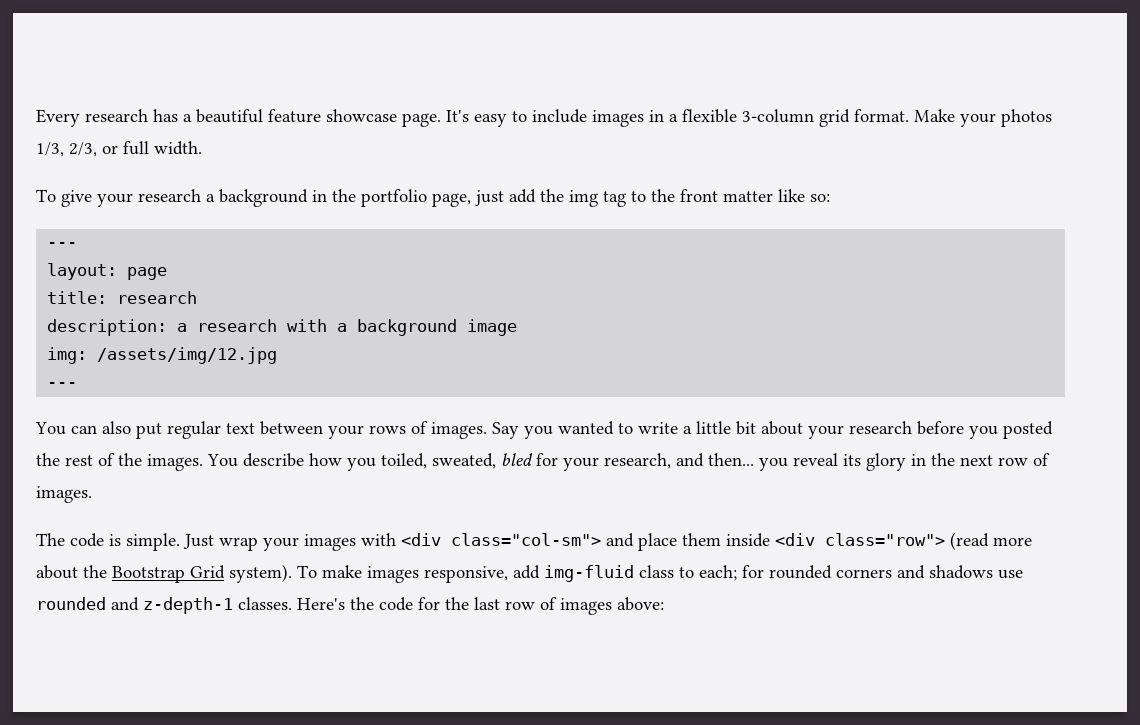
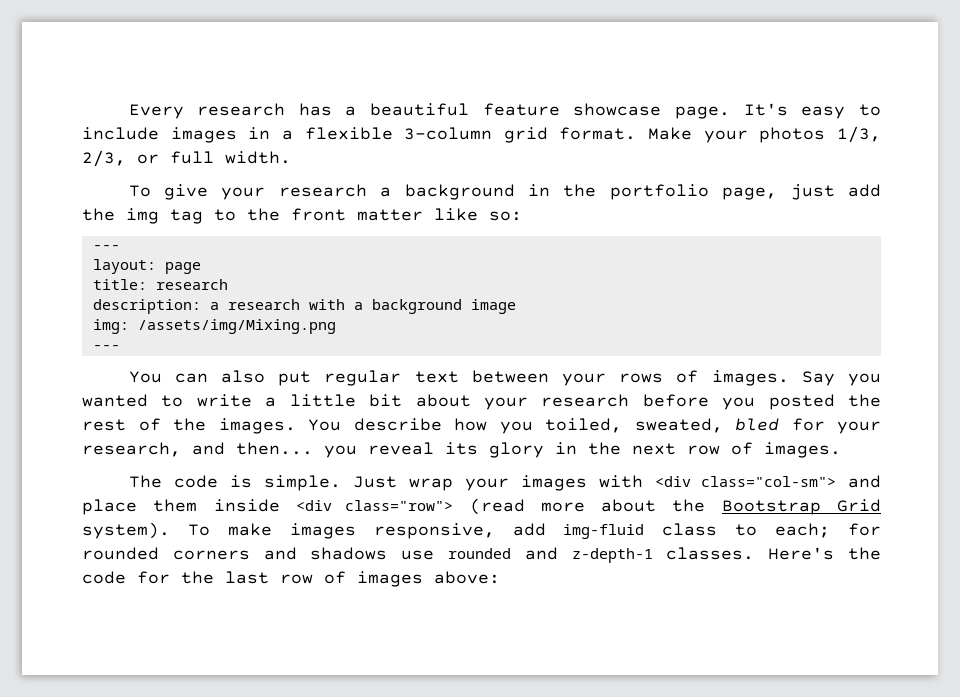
- img: /assets/img/12.jpg
+ img: /assets/img/Mixing.png

